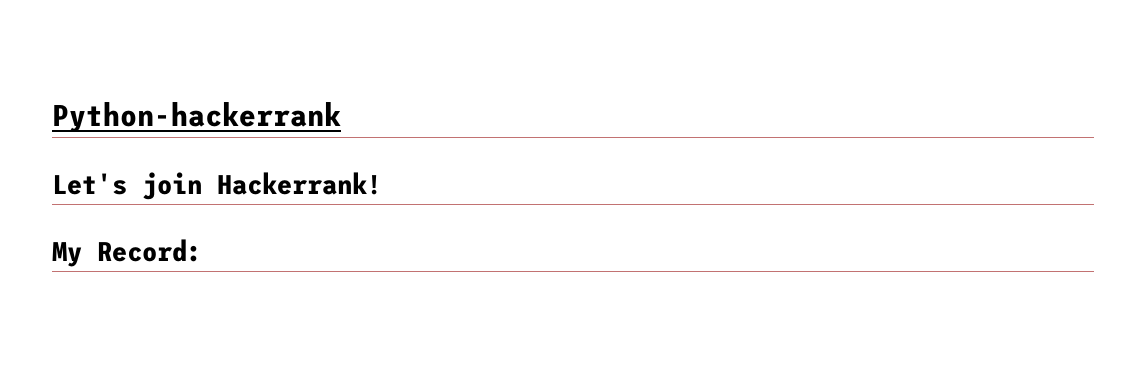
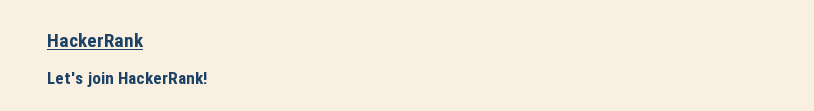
- Python-hackerrank
+ HackerRank
- Let's join Hackerrank!
- My Record:
+ Let's join HackerRank!

